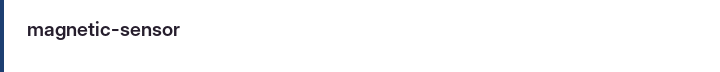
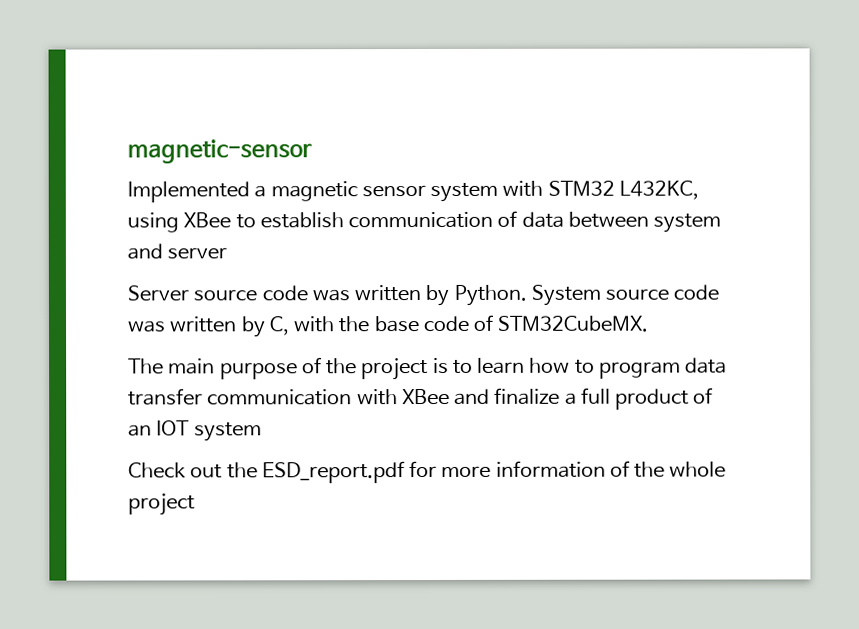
+ Implemented a magnetic sensor system with STM32 L432KC, using XBee to establish communication of data between system and server
+ Server source code was written by Python. System source code was written by C, with the base code of STM32CubeMX.
+ The main purpose of the project is to learn how to program data transfer communication with XBee and finalize a full product of an IOT system
+ Check out the ESD_report.pdf for more information of the whole project

